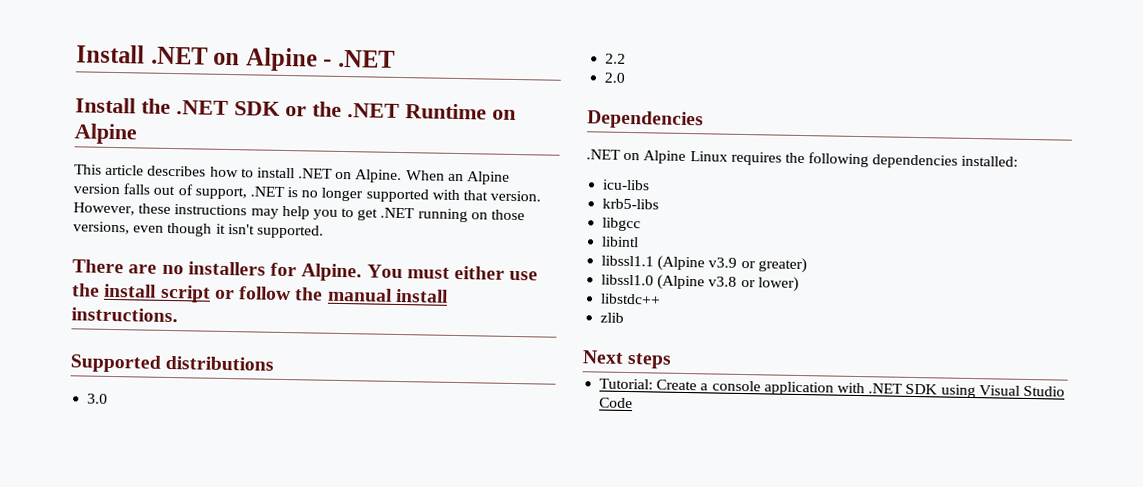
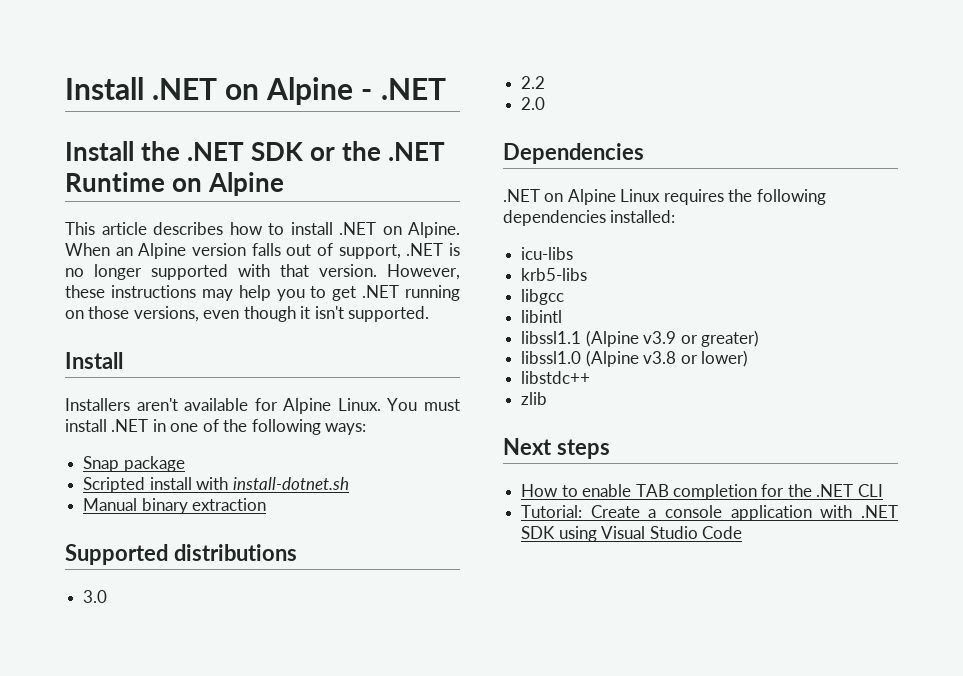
  However, these instructions may help you to get .NET running on those versions, even though it isn't supported.
- There are no installers for Alpine. You must either use the install script or follow the manual install instructions.
+ Install
+ Installers aren't available for Alpine Linux. You must install .NET in one of the following ways:
+ Snap package
+ Scripted install with install-dotnet.sh
+ Manual binary extraction
+ How to enable TAB completion for the .NET CLI

